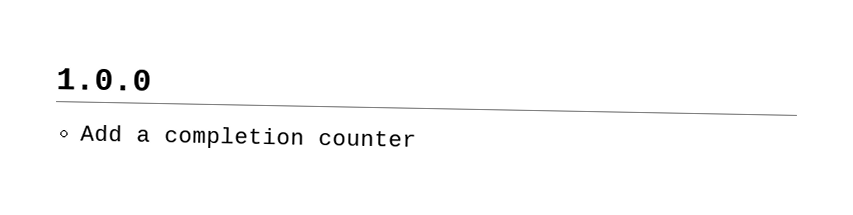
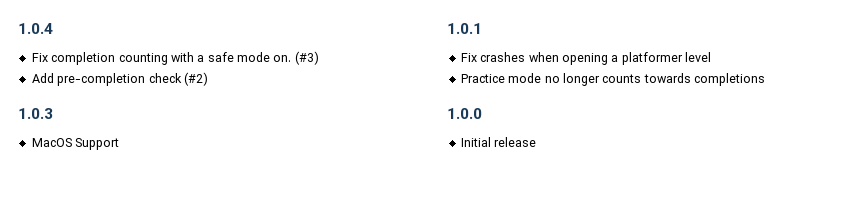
+ 1.0.4
+ Fix completion counting with a safe mode on. (#3)
+ Add pre-completion check (#2)
+ 1.0.3
+ MacOS Support
+ 1.0.1
+ Fix crashes when opening a platformer level
+ Practice mode no longer counts towards completions
  1.0.0
- Add a completion counter
+ Initial release

